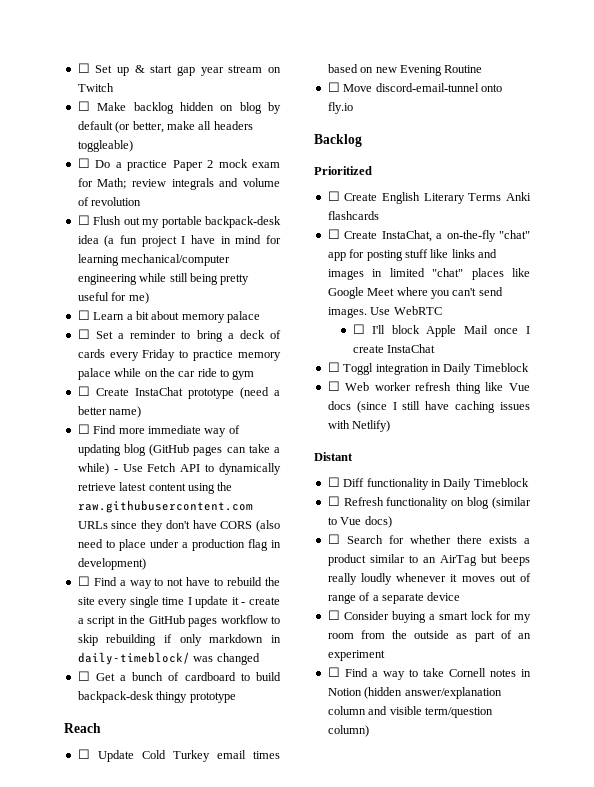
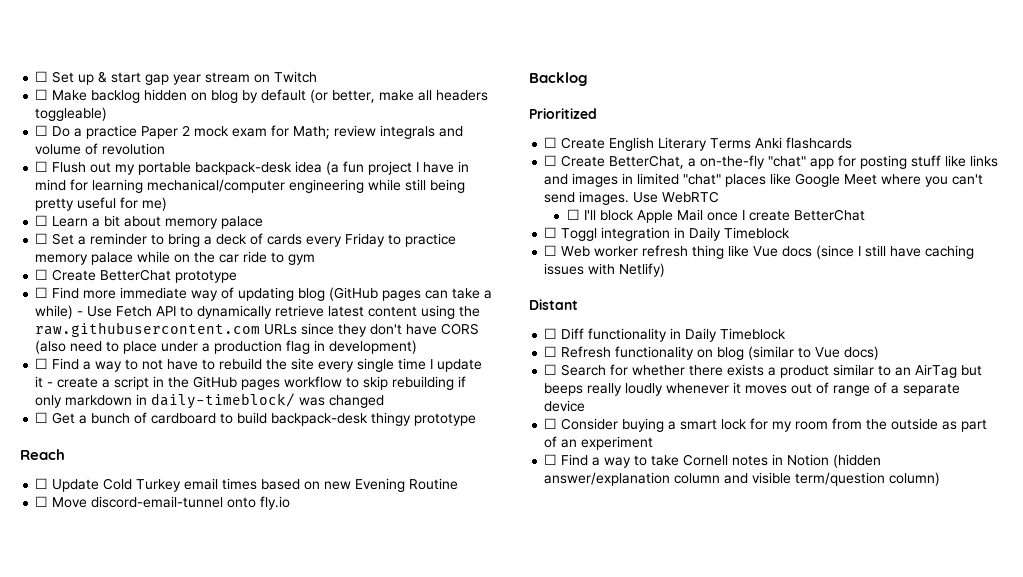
- ☐ Create InstaChat prototype (need a better name)
+ ☐ Create BetterChat prototype
- ☐ Create InstaChat, a on-the-fly "chat" app for posting stuff like links and images in limited "chat" places like Google Meet where you can't send images.
+ ☐ Create BetterChat, a on-the-fly "chat" app for posting stuff like links and images in limited "chat" places like Google Meet where you can't send images.
- ☐ I'll block Apple Mail once I create InstaChat
+ ☐ I'll block Apple Mail once I create BetterChat

